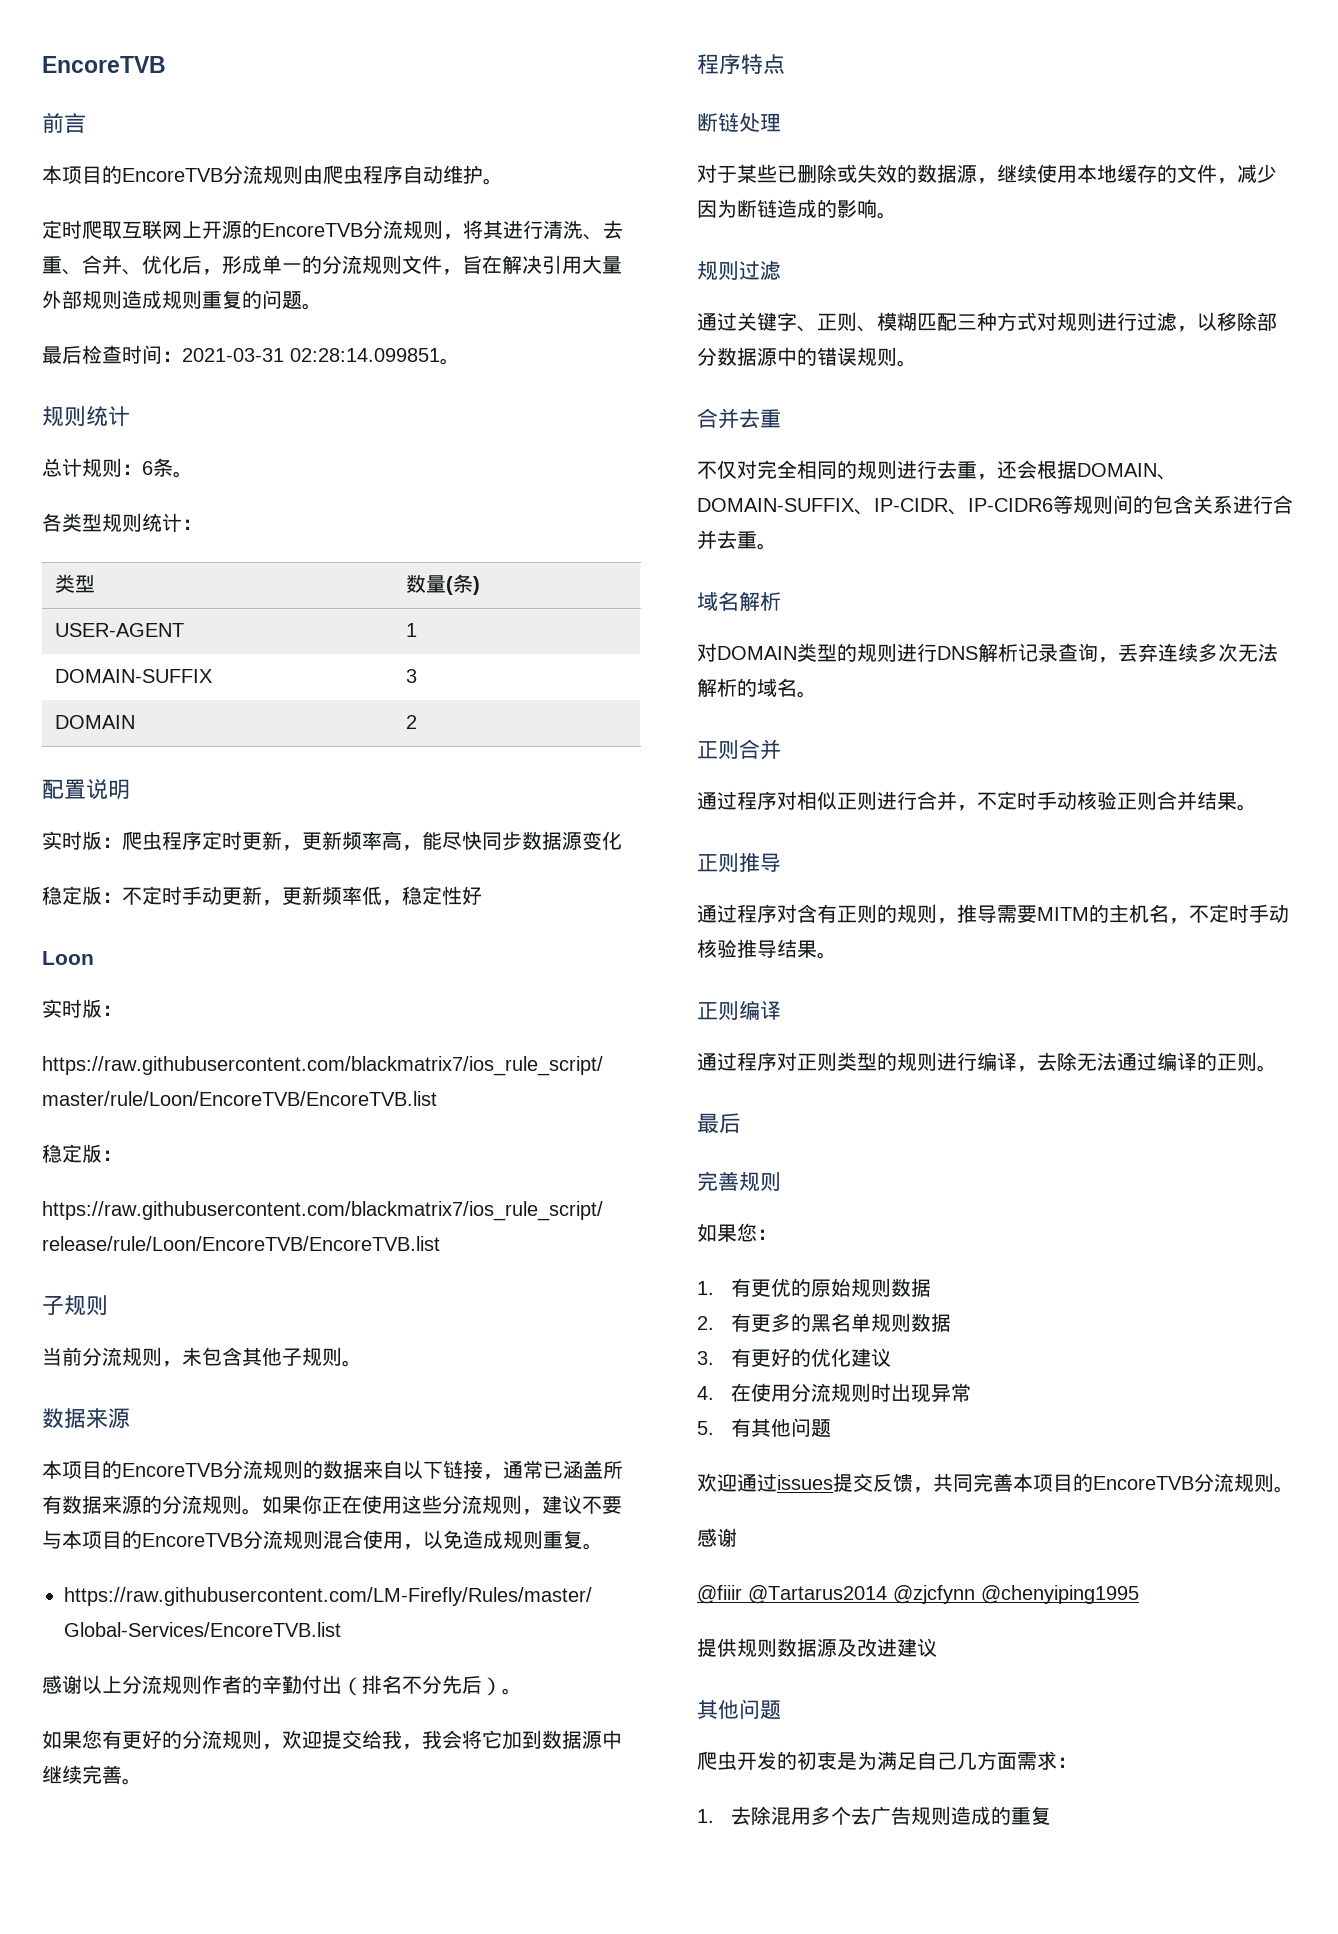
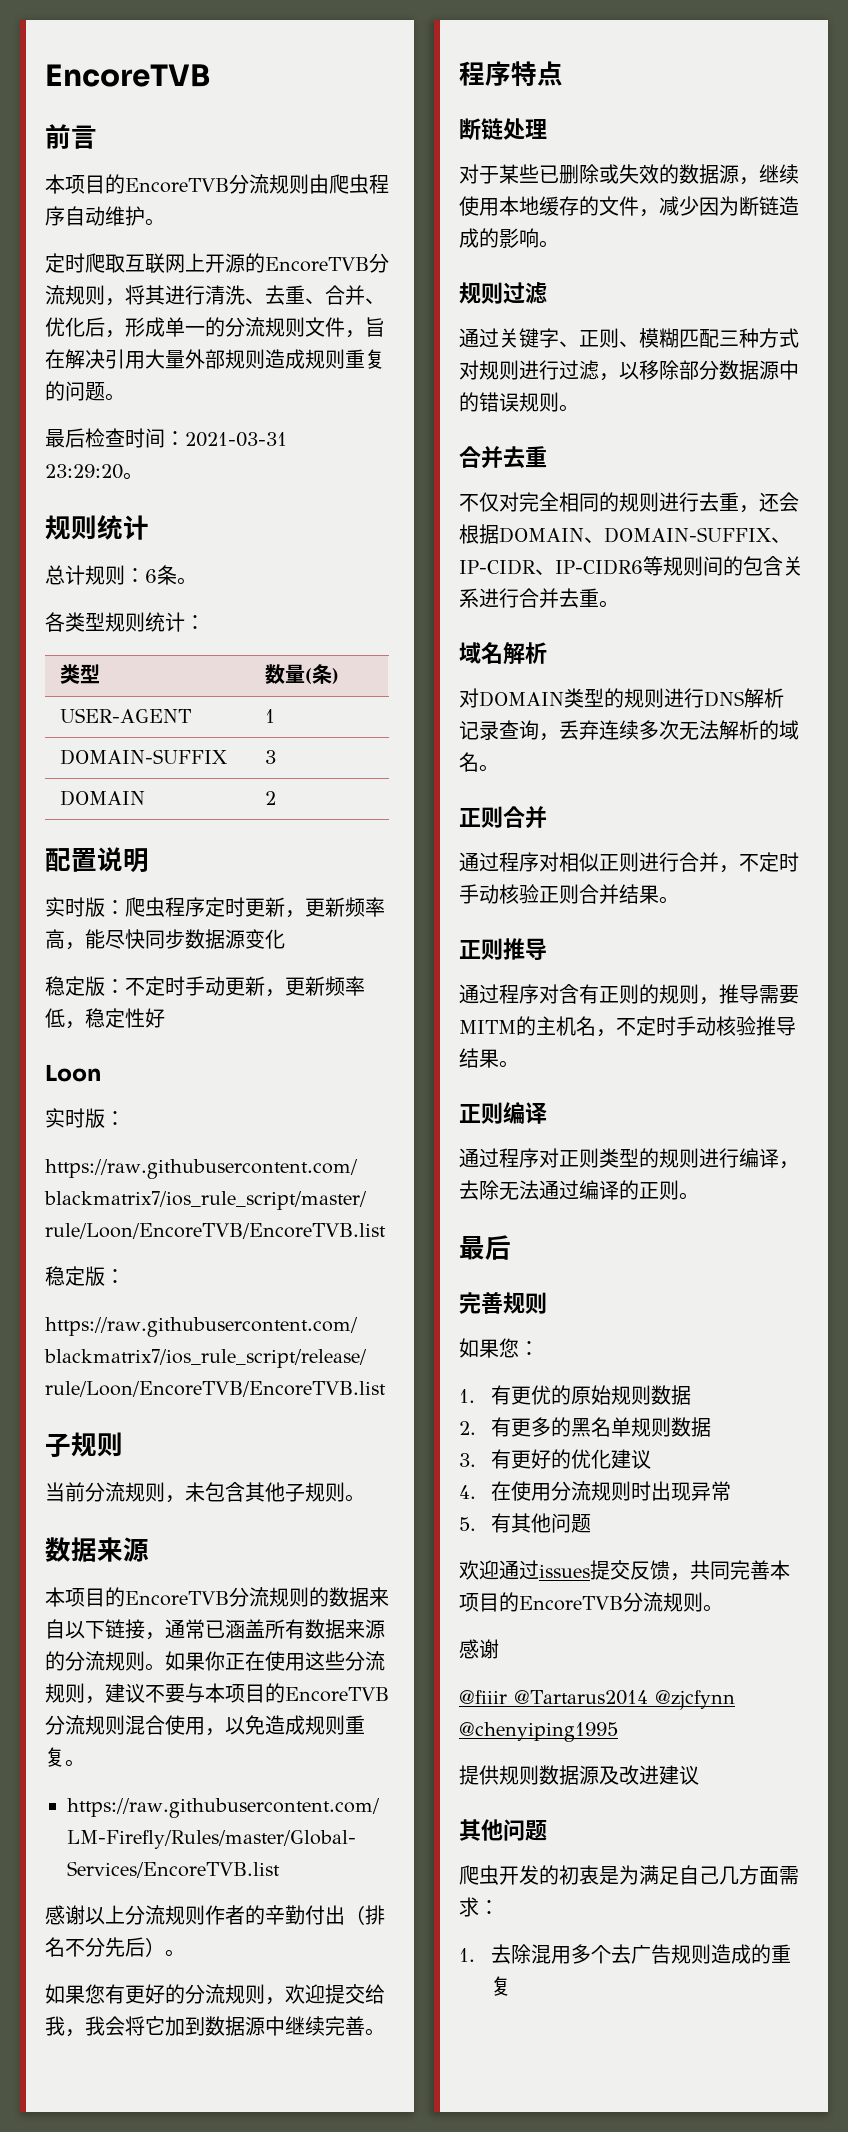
- 最后检查时间：2021-03-31 02:28:14.099851。
+ 最后检查时间：2021-03-31 23:29:20。

